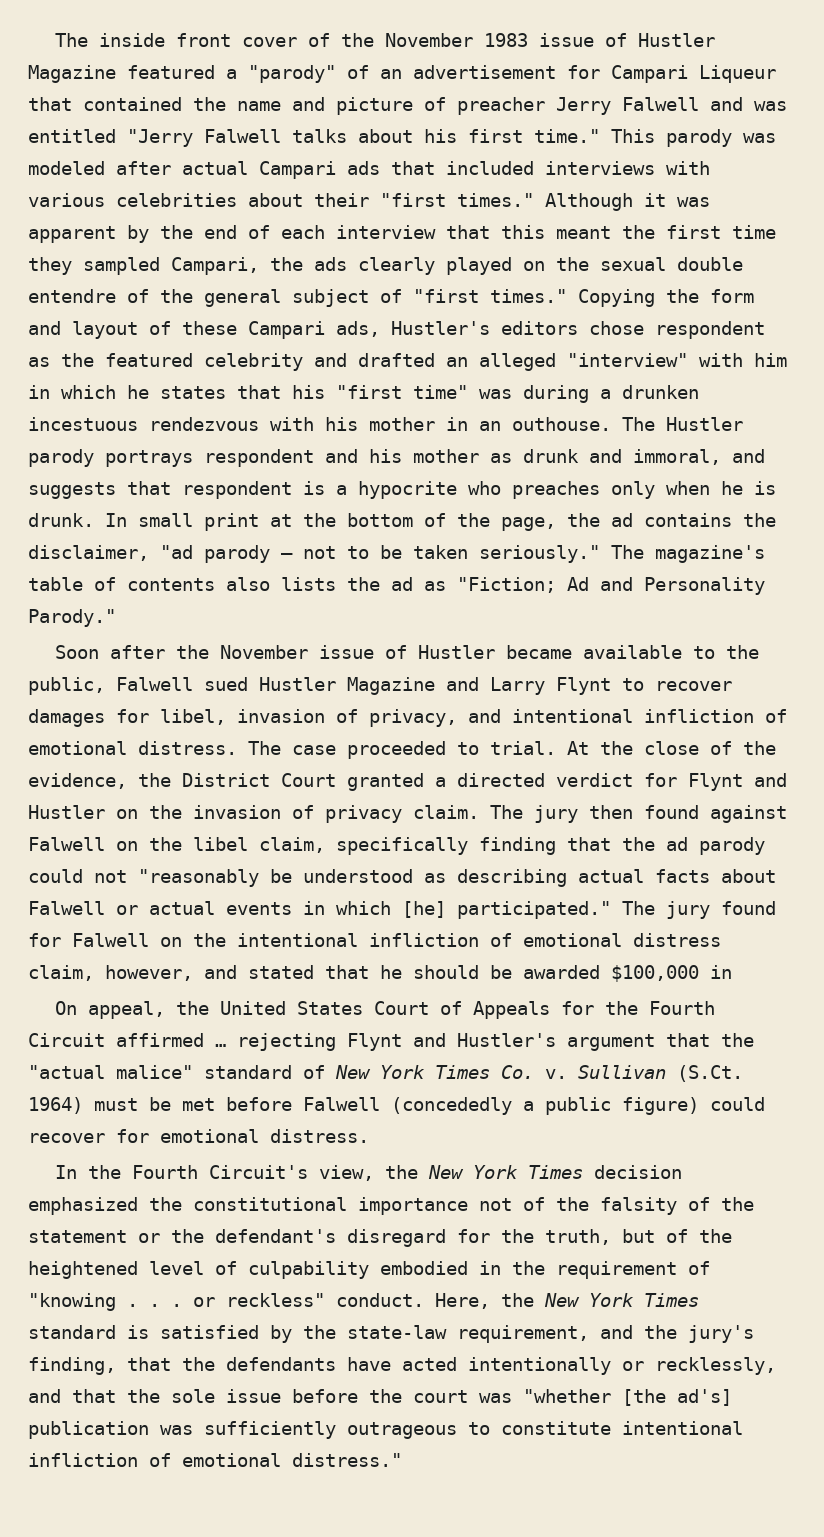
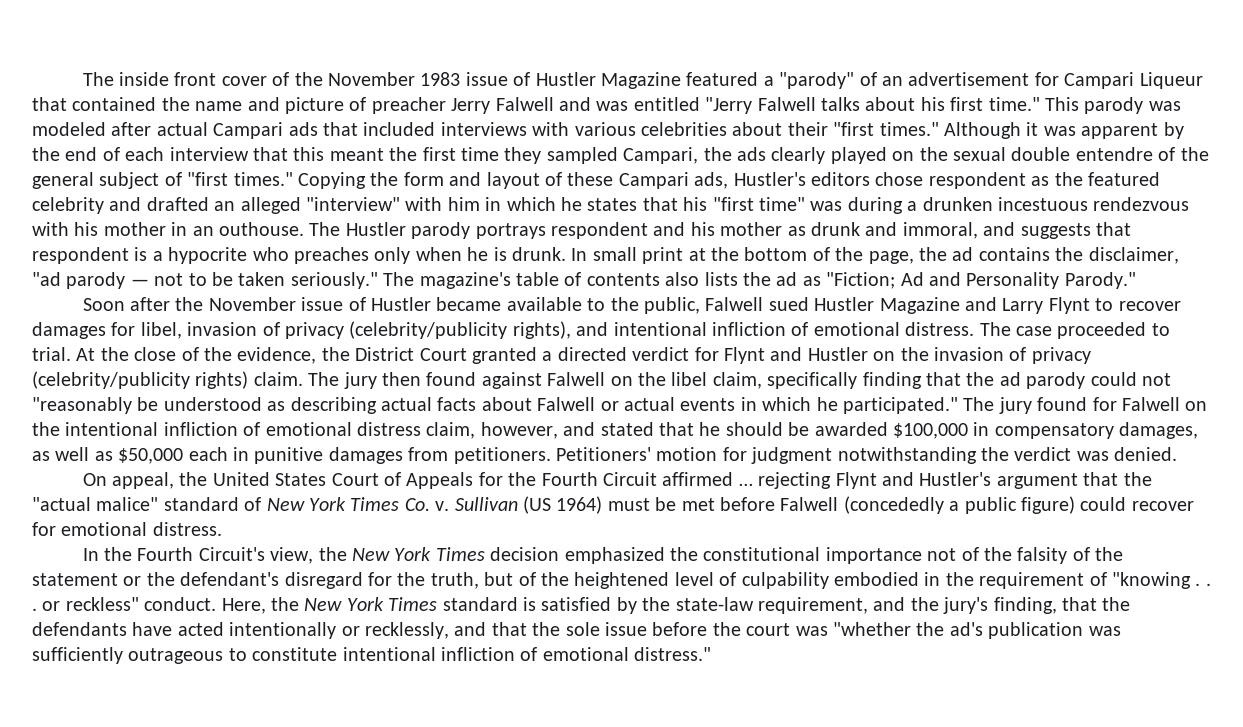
- Soon after the November issue of Hustler became available to the public, Falwell sued Hustler Magazine and Larry Flynt to recover damages for libel, invasion of privacy, and intentional infliction of emotional distress.
+ Soon after the November issue of Hustler became available to the public, Falwell sued Hustler Magazine and Larry Flynt to recover damages for libel, invasion of privacy (celebrity/publicity rights), and intentional infliction of emotional distress.
- At the close of the evidence, the District Court granted a directed verdict for Flynt and Hustler on the invasion of privacy claim.
+ At the close of the evidence, the District Court granted a directed verdict for Flynt and Hustler on the invasion of privacy (celebrity/publicity rights) claim.
- The jury then found against Falwell on the libel claim, specifically finding that the ad parody could not "reasonably be understood as describing actual facts about Falwell or actual events in which [he] participated."
+ The jury then found against Falwell on the libel claim, specifically finding that the ad parody could not "reasonably be understood as describing actual facts about Falwell or actual events in which he participated."
- The jury found for Falwell on the intentional infliction of emotional distress claim, however, and stated that he should be awarded $100,000 in
+ The jury found for Falwell on the intentional infliction of emotional distress claim, however, and stated that he should be awarded $100,000 in compensatory damages, as well as $50,000 each in punitive damages from petitioners. Petitioners' motion for judgment notwithstanding the verdict was denied.
- Sullivan (S.Ct. 1964) must be met before Falwell (concededly a public figure) could recover for emotional distress.
+ Sullivan (US 1964) must be met before Falwell (concededly a public figure) could recover for emotional distress.
- Here, the New York Times standard is satisfied by the state-law requirement, and the jury's finding, that the defendants have acted intentionally or recklessly, and that the sole issue before the court was "whether [the ad's] publication was sufficiently outrageous to constitute intentional infliction of emotional distress."
+ Here, the New York Times standard is satisfied by the state-law requirement, and the jury's finding, that the defendants have acted intentionally or recklessly, and that the sole issue before the court was "whether the ad's publication was sufficiently outrageous to constitute intentional infliction of emotional distress."

